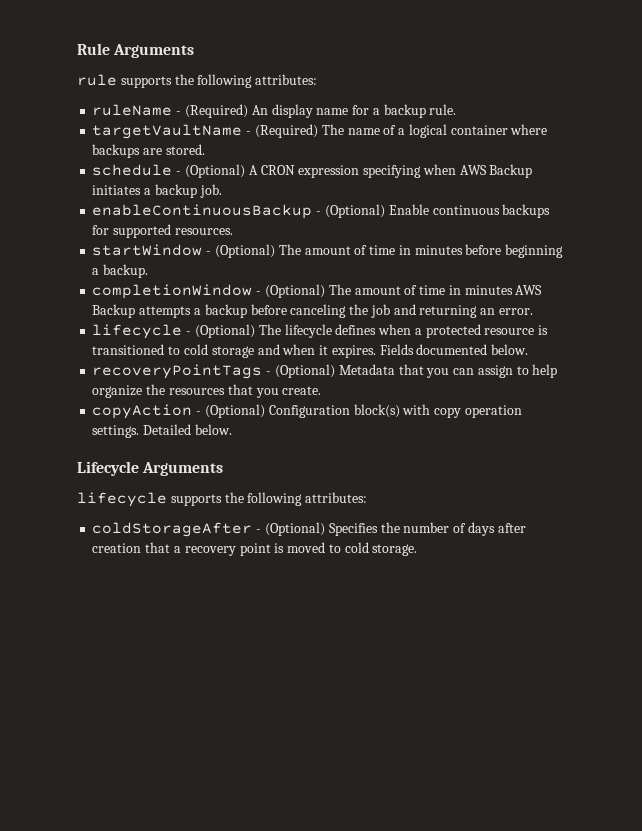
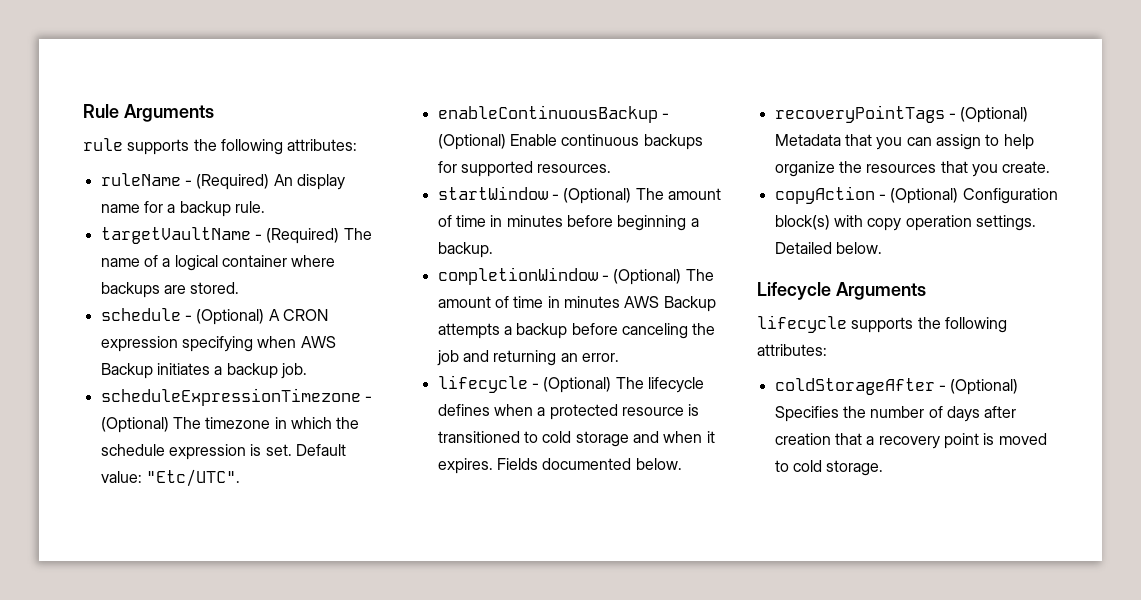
+ scheduleExpressionTimezone - (Optional) The timezone in which the schedule expression is set. Default value: "Etc/UTC".

